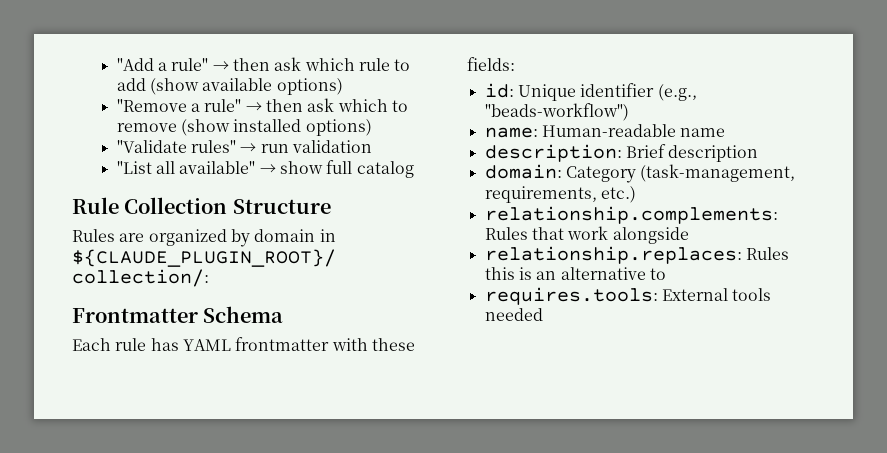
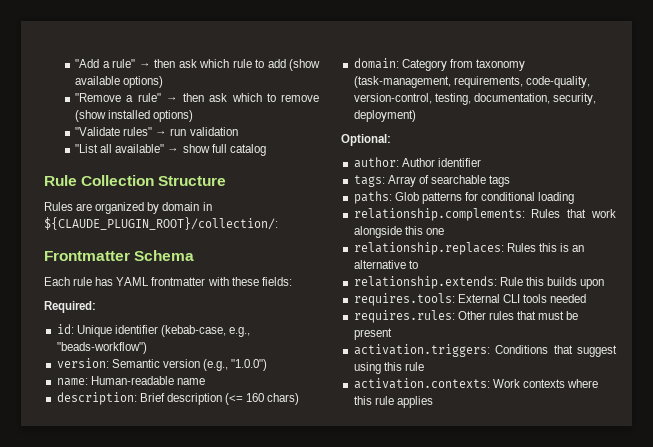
+ Required:
- id: Unique identifier (e.g., "beads-workflow")
+ id: Unique identifier (kebab-case, e.g., "beads-workflow")
+ version: Semantic version (e.g., "1.0.0")
- description: Brief description
+ description: Brief description (<= 160 chars)
- domain: Category (task-management, requirements, etc.)
+ domain: Category from taxonomy (task-management, requirements, code-quality, version-control, testing, documentation, security, deployment)
+ Optional:
+ author: Author identifier
+ tags: Array of searchable tags
+ paths: Glob patterns for conditional loading
- relationship.complements: Rules that work alongside
+ relationship.complements: Rules that work alongside this one
+ relationship.extends: Rule this builds upon
- requires.tools: External tools needed
+ requires.tools: External CLI tools needed
+ requires.rules: Other rules that must be present
+ activation.triggers: Conditions that suggest using this rule
+ activation.contexts: Work contexts where this rule applies

